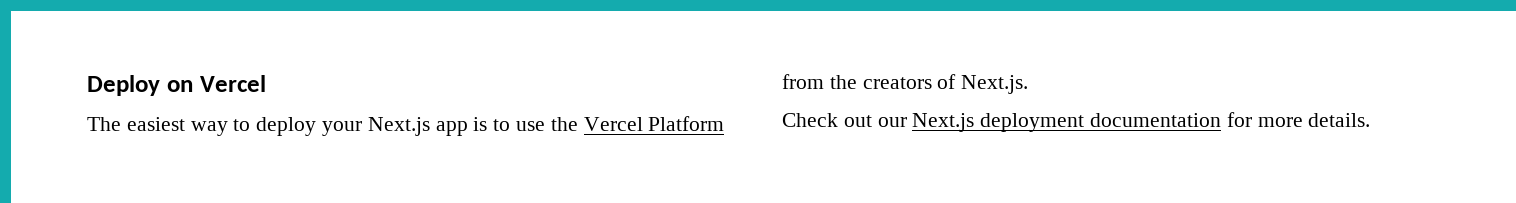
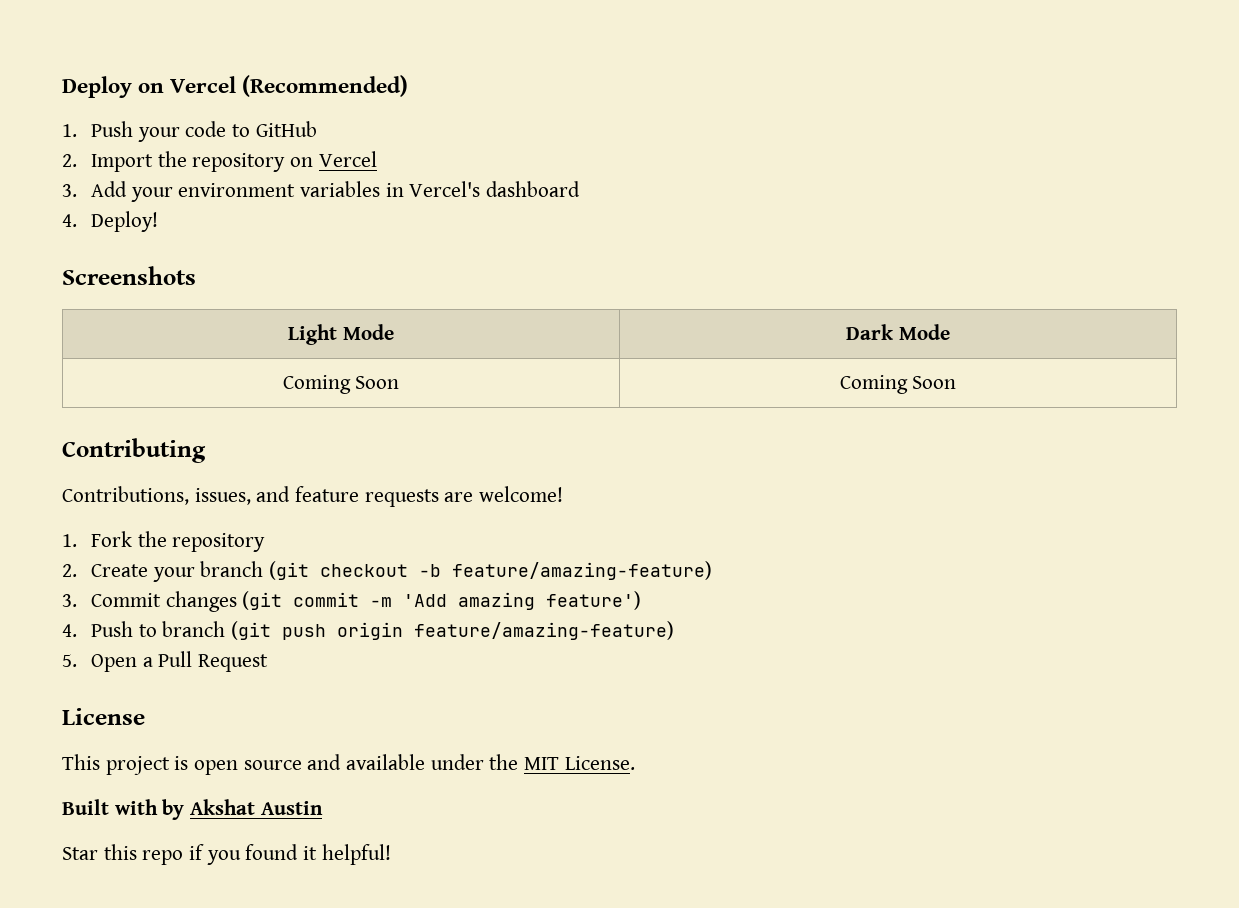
- Deploy on Vercel
- The easiest way to deploy your Next.js app is to use the Vercel Platform from the creators of Next.js.
- Check out our Next.js deployment documentation for more details.
+ Deploy on Vercel (Recommended)
+ 1. Push your code to GitHub
+ 2. Import the repository on Vercel
+ 3. Add your environment variables in Vercel's dashboard
+ 4. Deploy!
+ Screenshots
+ Light Mode | Dark Mode
+ Coming Soon | Coming Soon
+ Contributing
+ Contributions, issues, and feature requests are welcome!
+ 1. Fork the repository
+ 2. Create your branch (git checkout -b feature/amazing-feature)
+ 3. Commit changes (git commit -m 'Add amazing feature')
+ 4. Push to branch (git push origin feature/amazing-feature)
+ 5. Open a Pull Request
+ License
+ This project is open source and available under the MIT License.
+ Built with by Akshat Austin
+ Star this repo if you found it helpful!

